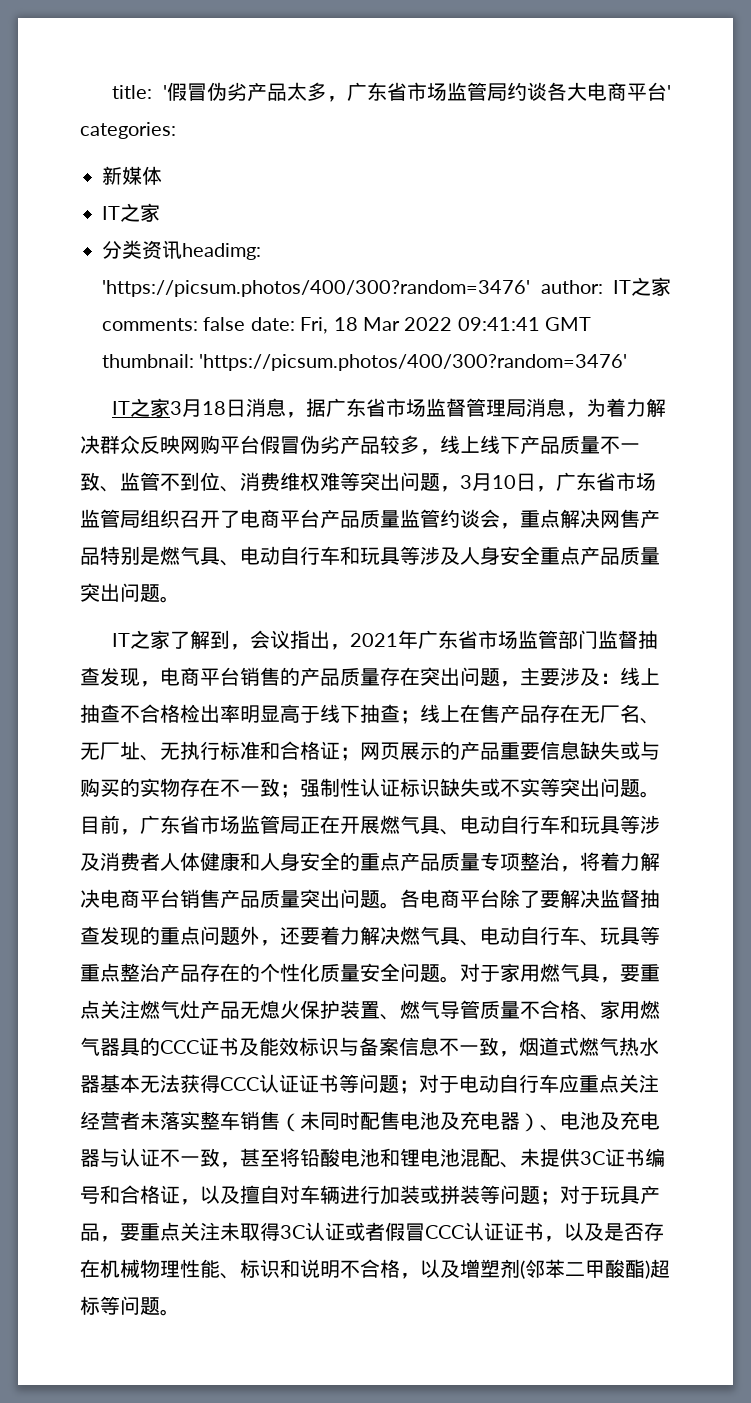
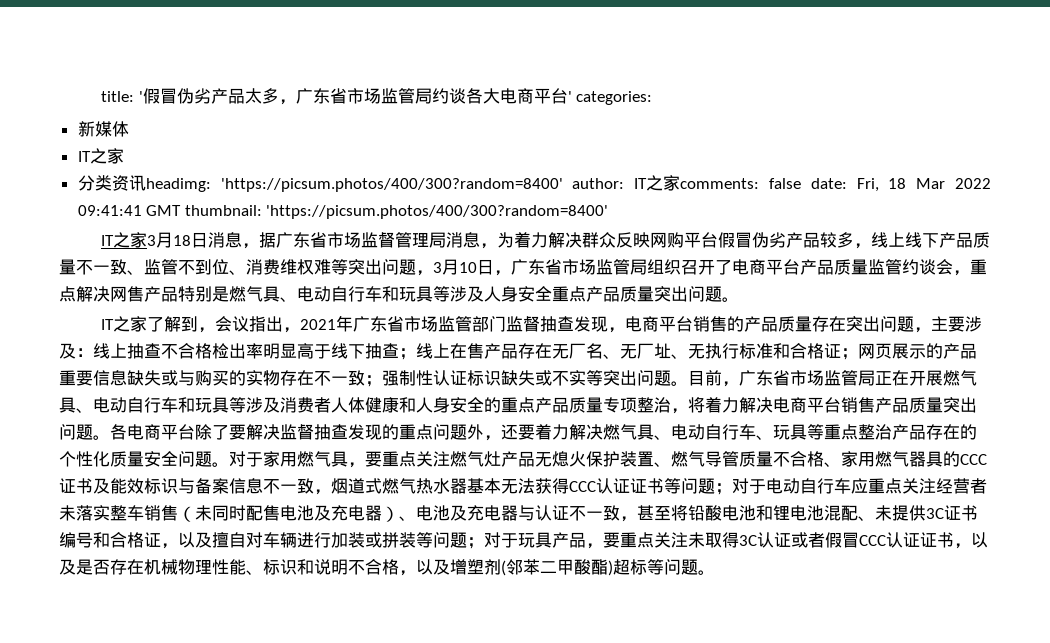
- 分类资讯headimg: 'https://picsum.photos/400/300?random=3476' author: IT之家comments: false date: Fri, 18 Mar 2022 09:41:41 GMT thumbnail: 'https://picsum.photos/400/300?random=3476'
+ 分类资讯headimg: 'https://picsum.photos/400/300?random=8400' author: IT之家comments: false date: Fri, 18 Mar 2022 09:41:41 GMT thumbnail: 'https://picsum.photos/400/300?random=8400'

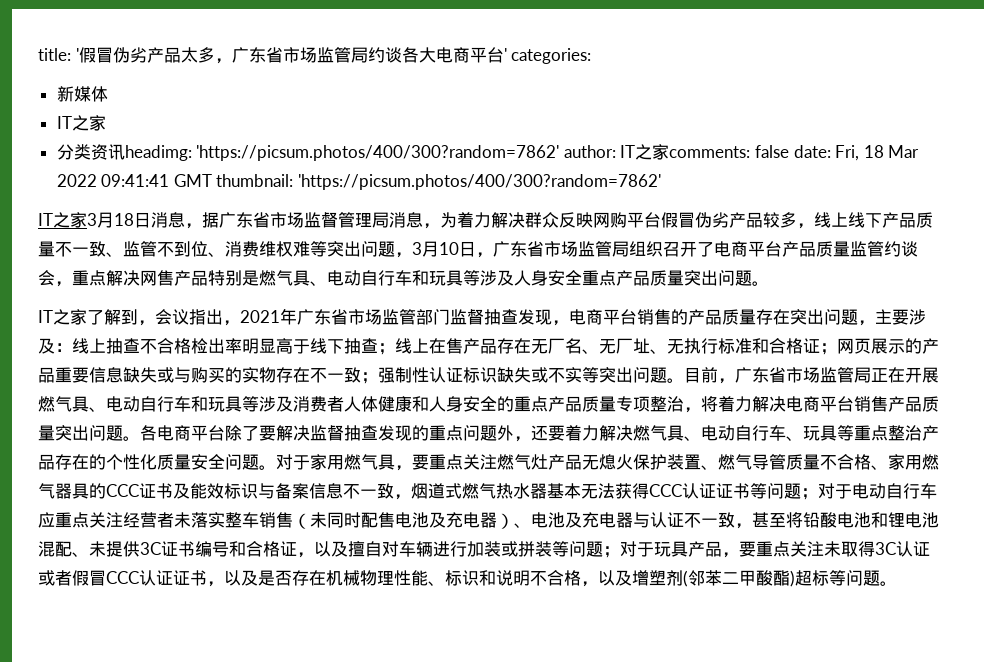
- 分类资讯headimg: 'https://picsum.photos/400/300?random=8400' author: IT之家comments: false date: Fri, 18 Mar 2022 09:41:41 GMT thumbnail: 'https://picsum.photos/400/300?random=8400'
+ 分类资讯headimg: 'https://picsum.photos/400/300?random=7862' author: IT之家comments: false date: Fri, 18 Mar 2022 09:41:41 GMT thumbnail: 'https://picsum.photos/400/300?random=7862'

